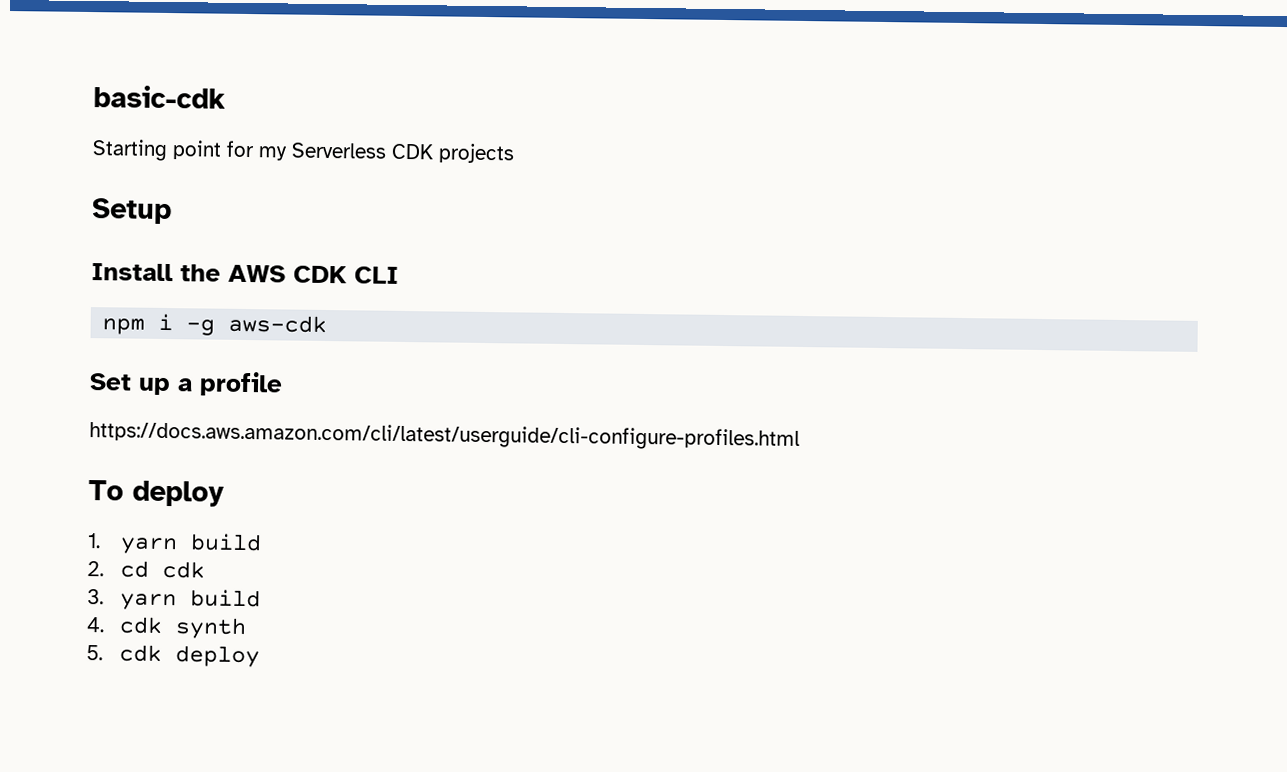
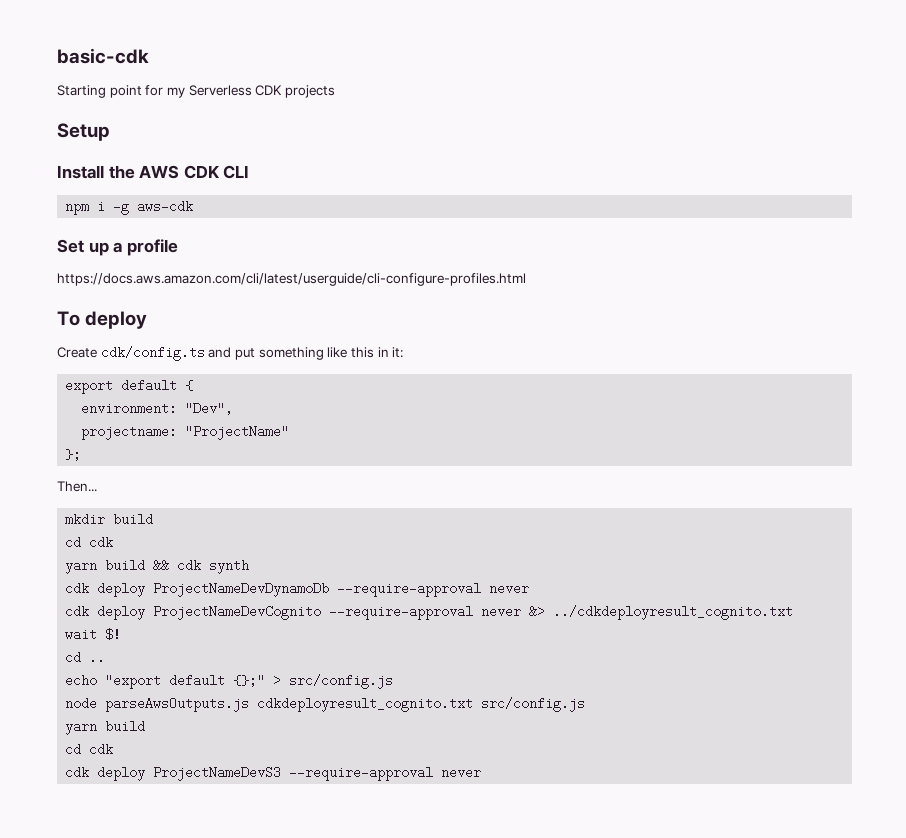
- 1. yarn build
- 2. cd cdk
- 3. yarn build
- 4. cdk synth
- 5. cdk deploy
+ Create cdk/config.ts and put something like this in it:
+ export default {
+ environment: "Dev",
+ projectname: "ProjectName"
+ };
+ Then...
+ mkdir build
+ cd cdk
+ yarn build && cdk synth
+ cdk deploy ProjectNameDevDynamoDb --require-approval never
+ cdk deploy ProjectNameDevCognito --require-approval never &> ../cdkdeployresult_cognito.txt
+ wait $!
+ cd ..
+ echo "export default {};" > src/config.js
+ node parseAwsOutputs.js cdkdeployresult_cognito.txt src/config.js
+ yarn build
+ cd cdk
+ cdk deploy ProjectNameDevS3 --require-approval never

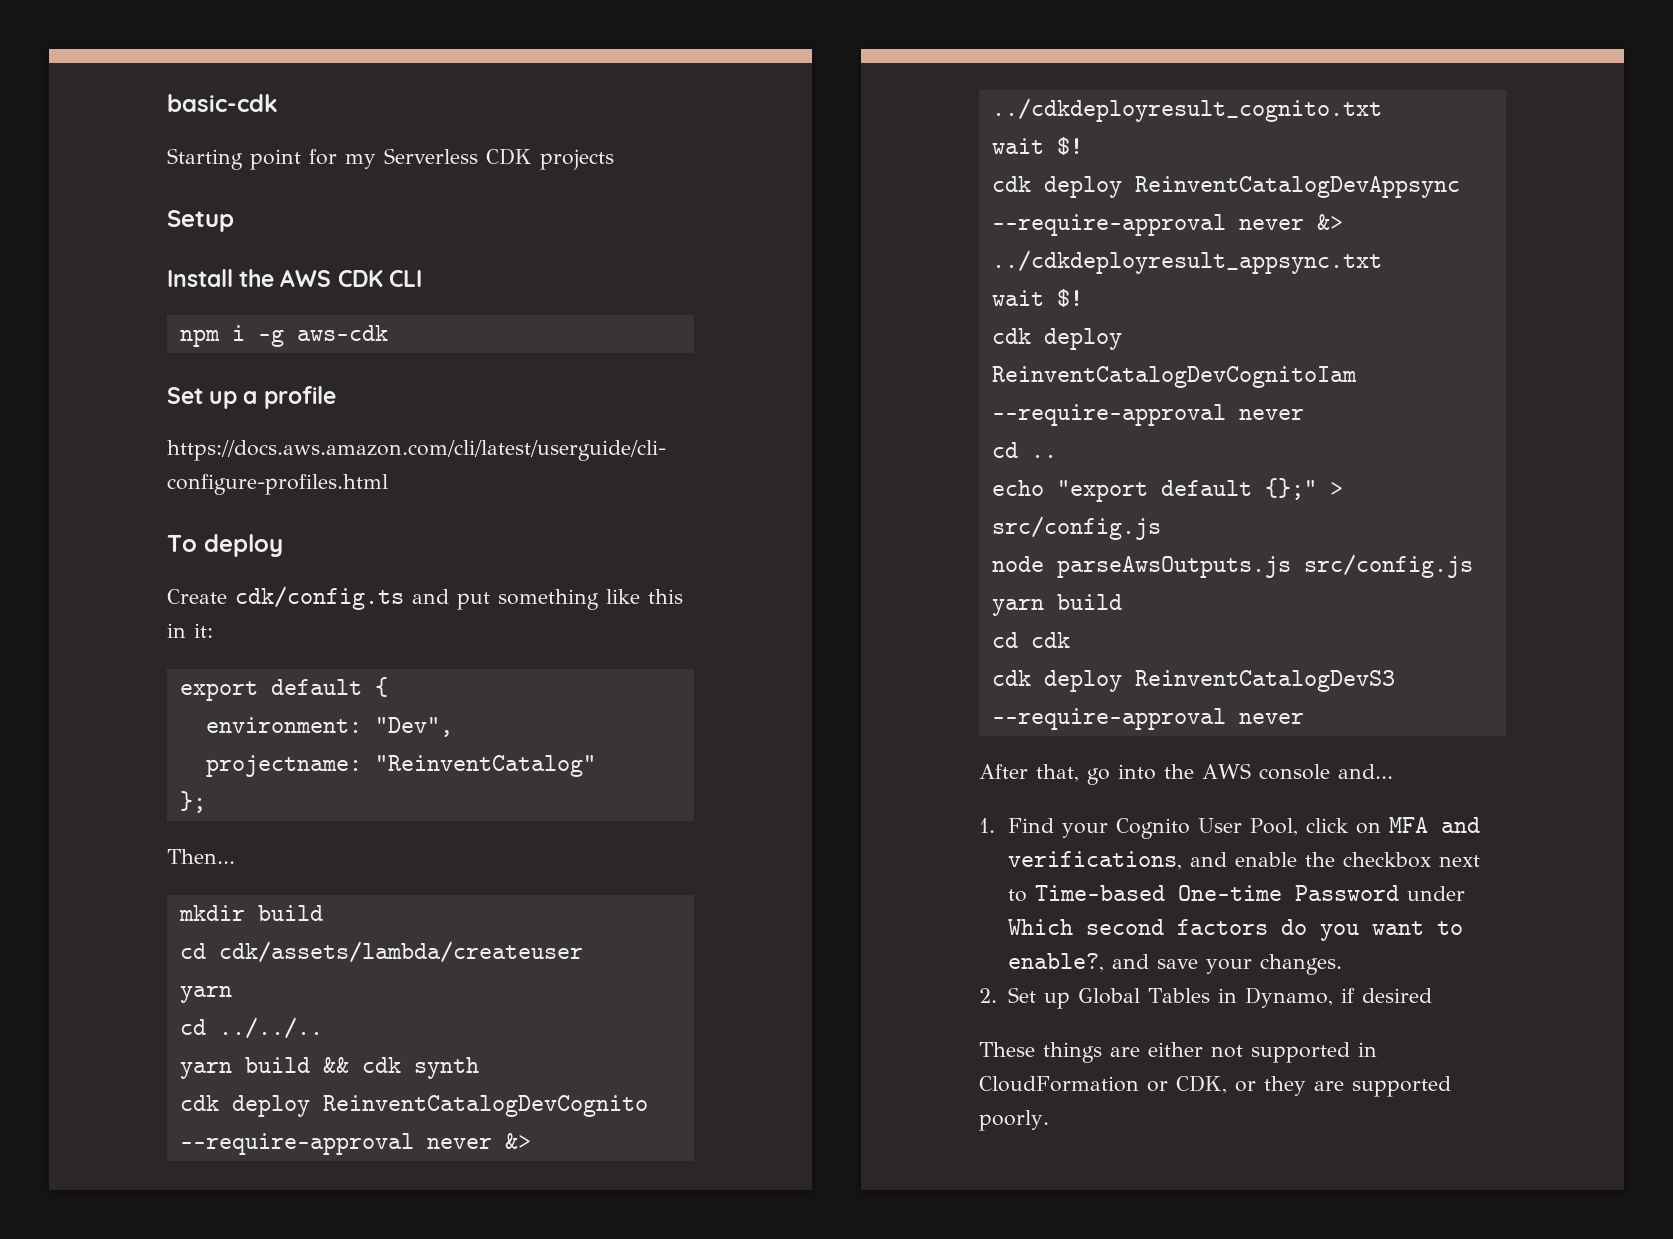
- projectname: "ProjectName"
+ projectname: "ReinventCatalog"
  mkdir build
- cd cdk
+ cd cdk/assets/lambda/createuser
+ yarn
+ cd ../../..
- cdk deploy ProjectNameDevDynamoDb --require-approval never
- cdk deploy ProjectNameDevCognito --require-approval never &> ../cdkdeployresult_cognito.txt
+ cdk deploy ReinventCatalogDevCognito --require-approval never &> ../cdkdeployresult_cognito.txt
+ cdk deploy ReinventCatalogDevAppsync --require-approval never &> ../cdkdeployresult_appsync.txt
+ wait $!
+ cdk deploy ReinventCatalogDevCognitoIam --require-approval never
- node parseAwsOutputs.js cdkdeployresult_cognito.txt src/config.js
+ node parseAwsOutputs.js src/config.js
- cdk deploy ProjectNameDevS3 --require-approval never
+ cdk deploy ReinventCatalogDevS3 --require-approval never
+ After that, go into the AWS console and...
+ 1. Find your Cognito User Pool, click on MFA and verifications, and enable the checkbox next to Time-based One-time Password under Which second factors do you want to enable?, and save your changes.
+ 2. Set up Global Tables in Dynamo, if desired
+ These things are either not supported in CloudFormation or CDK, or they are supported poorly.

